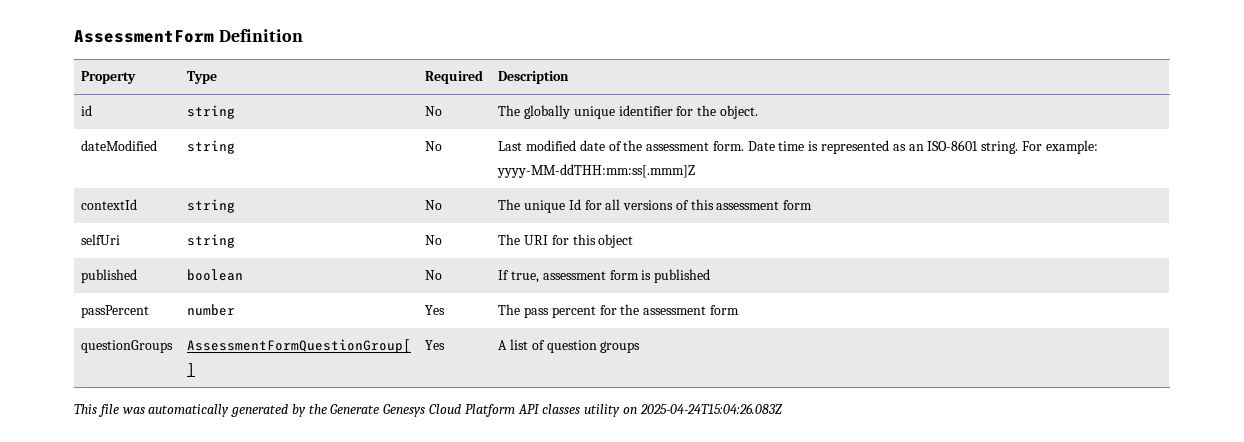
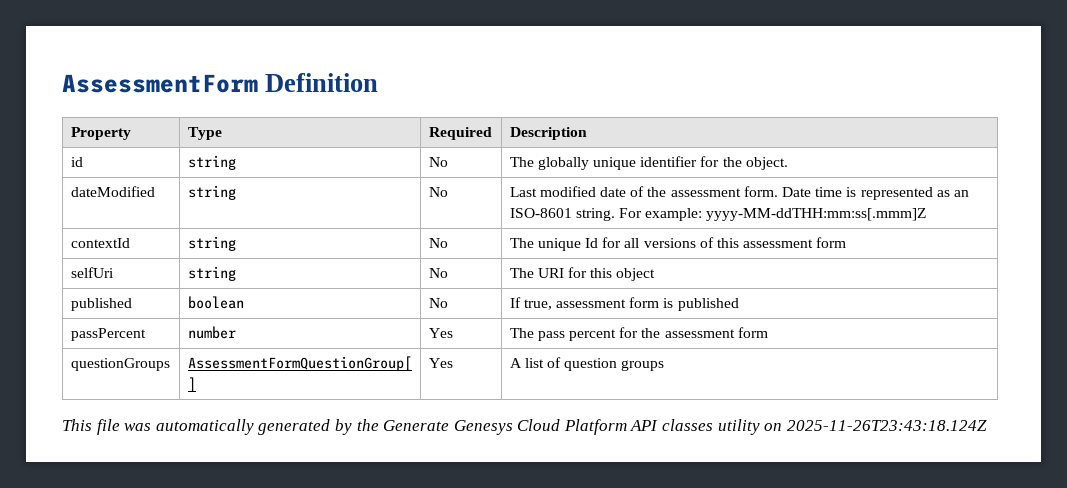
- This file was automatically generated by the Generate Genesys Cloud Platform API classes utility on 2025-04-24T15:04:26.083Z
+ This file was automatically generated by the Generate Genesys Cloud Platform API classes utility on 2025-11-26T23:43:18.124Z

